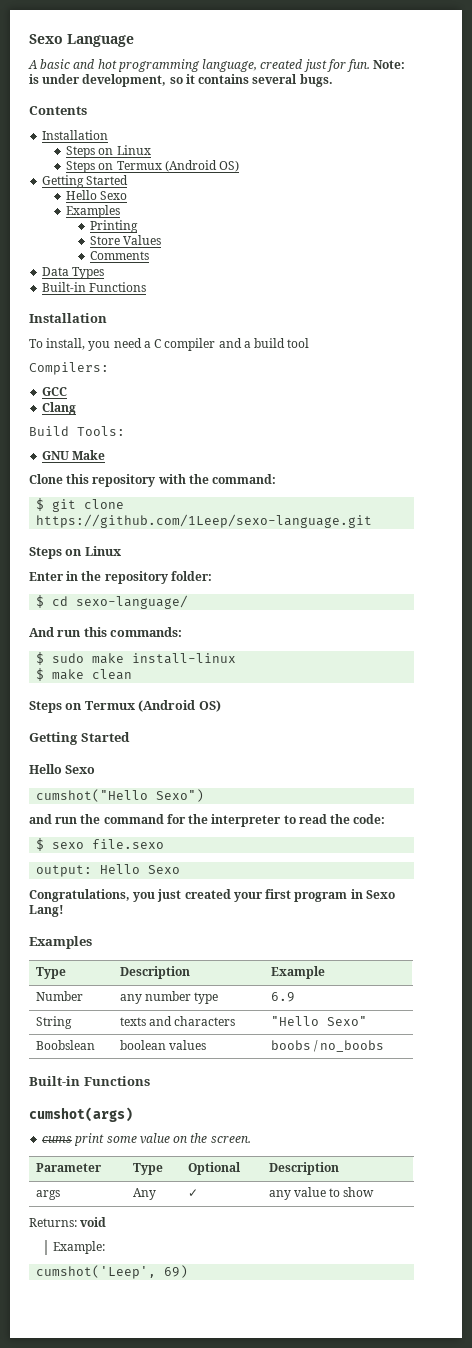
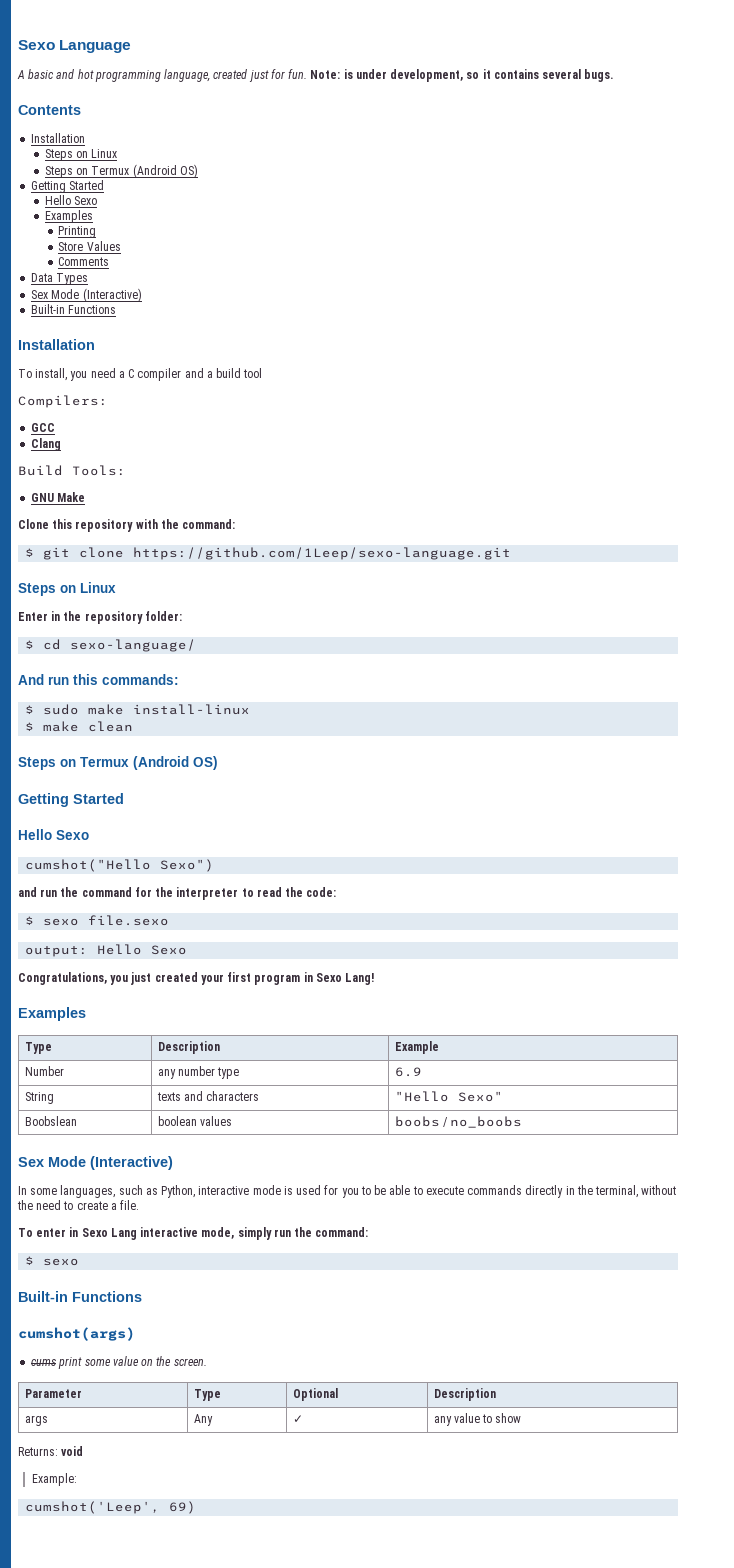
  Data Types
+ Sex Mode (Interactive)
  Boobslean | boolean values | boobs / no_boobs
+ Sex Mode (Interactive)
+ In some languages, such as Python, interactive mode is used for you to be able to execute commands directly in the terminal, without the need to create a file.
+ To enter in Sexo Lang interactive mode, simply run the command:
+ $ sexo

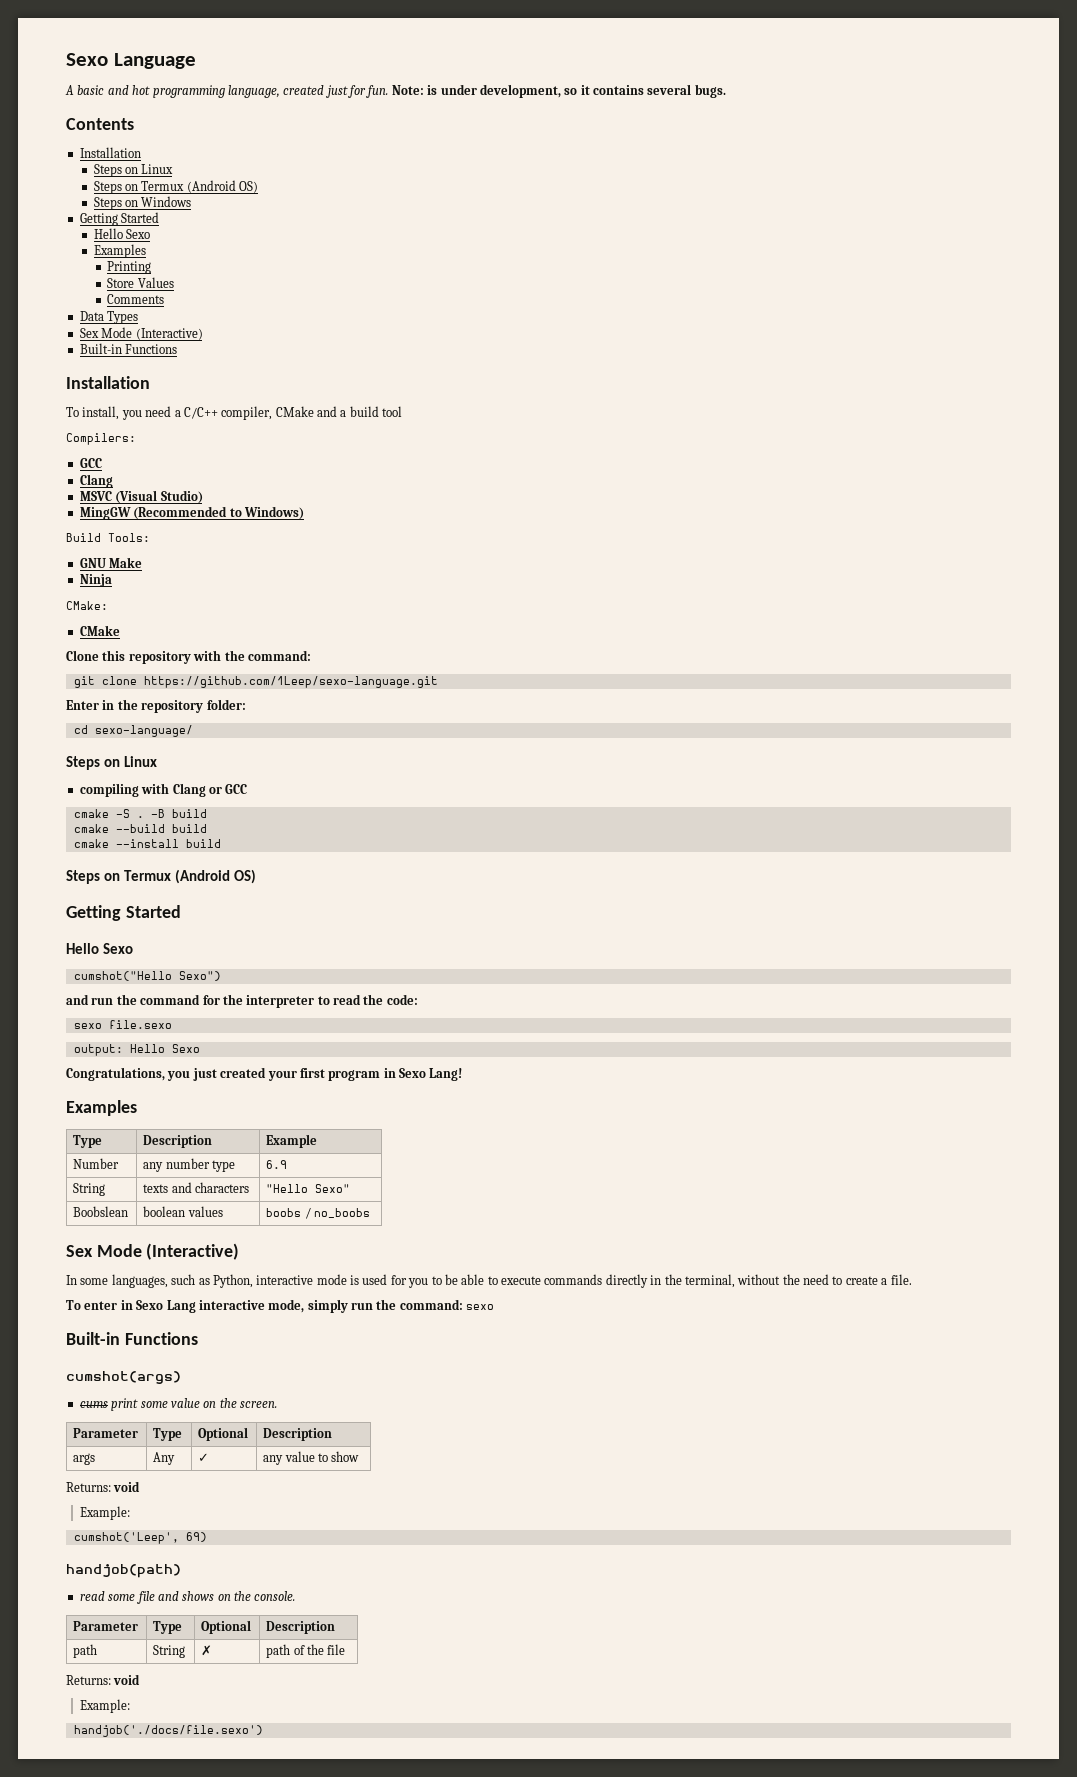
+ Steps on Windows
- To install, you need a C compiler and a build tool
+ To install, you need a C/C++ compiler, CMake and a build tool
+ MSVC (Visual Studio)
+ MingGW (Recommended to Windows)
+ Ninja
+ CMake:
+ CMake
- $ git clone https://github.com/1Leep/sexo-language.git
- Steps on Linux
+ git clone https://github.com/1Leep/sexo-language.git
- $ cd sexo-language/
- And run this commands:
- $ sudo make install-linux
- $ make clean
+ cd sexo-language/
+ Steps on Linux
+ compiling with Clang or GCC
+ cmake -S . -B build
+ cmake --build build
+ cmake --install build
- $ sexo file.sexo
+ sexo file.sexo
- To enter in Sexo Lang interactive mode, simply run the command:
- $ sexo
+ To enter in Sexo Lang interactive mode, simply run the command: sexo
+ handjob(path)
+ read some file and shows on the console.
+ Parameter | Type | Optional | Description
+ path | String | ✗ | path of the file
+ Returns: void
+ Example:
+ handjob('./docs/file.sexo')

